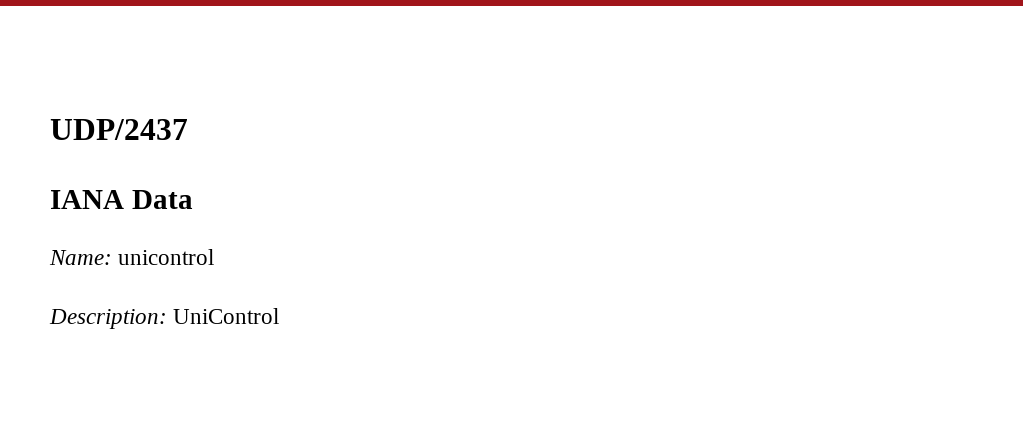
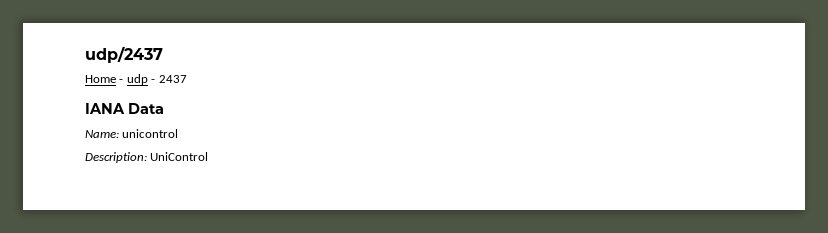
- UDP/2437
+ udp/2437
+ Home - udp - 2437

